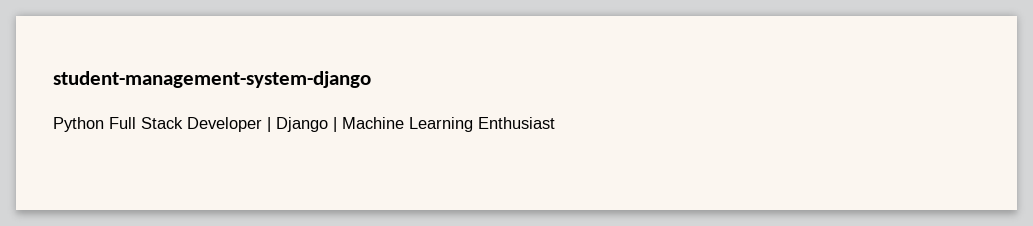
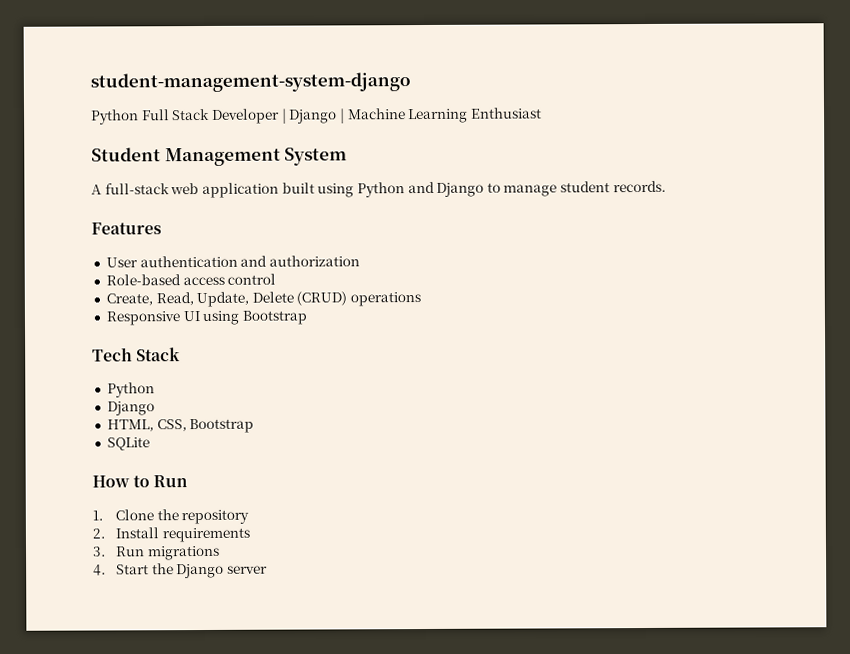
+ Student Management System
+ A full-stack web application built using Python and Django to manage student records.
+ Features
+ User authentication and authorization
+ Role-based access control
+ Create, Read, Update, Delete (CRUD) operations
+ Responsive UI using Bootstrap
+ Tech Stack
+ Python
+ Django
+ HTML, CSS, Bootstrap
+ SQLite
+ How to Run
+ 1. Clone the repository
+ 2. Install requirements
+ 3. Run migrations
+ 4. Start the Django server

